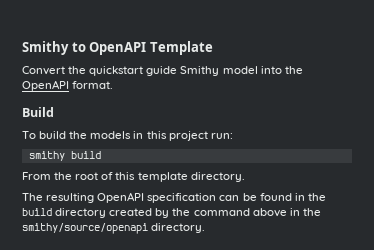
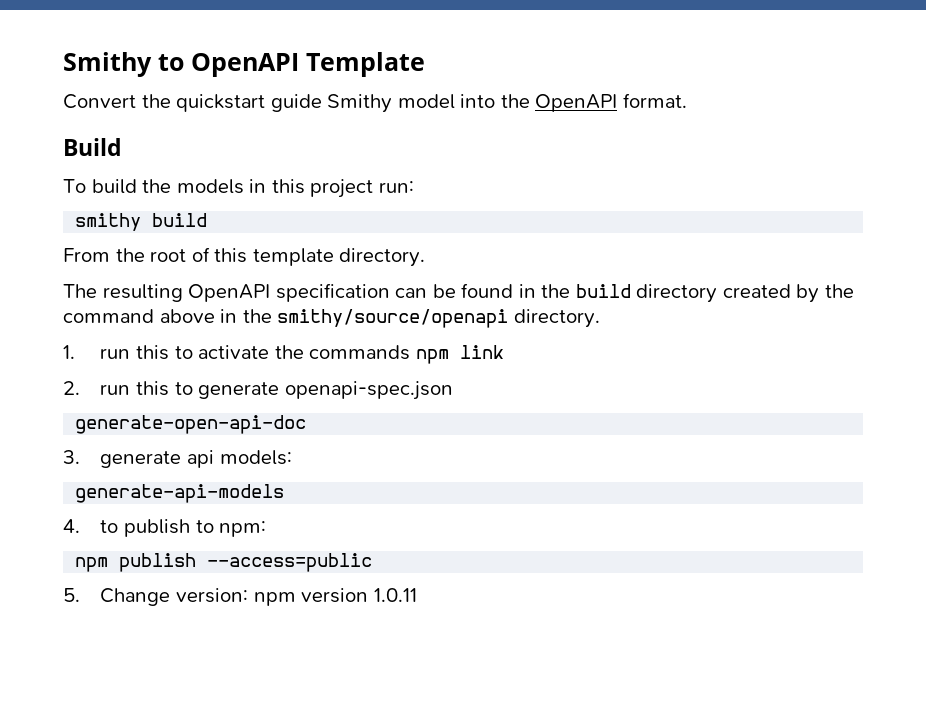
+ 1. run this to activate the commands npm link
+ 2. run this to generate openapi-spec.json
+ generate-open-api-doc
+ 3. generate api models:
+ generate-api-models
+ 4. to publish to npm:
+ npm publish --access=public
+ 5. Change version: npm version 1.0.11

